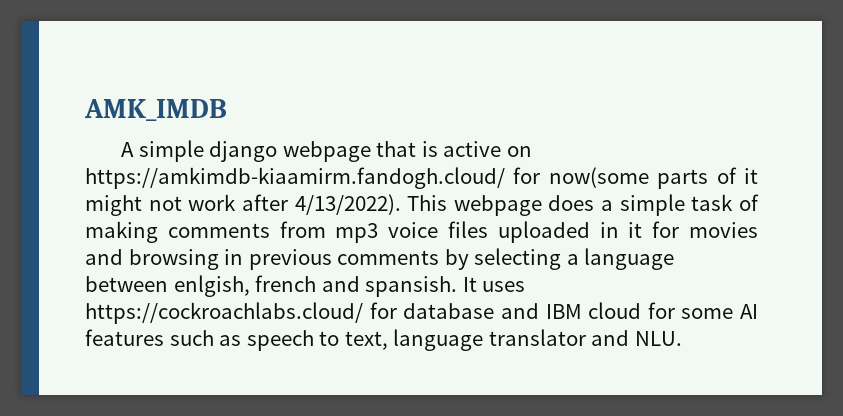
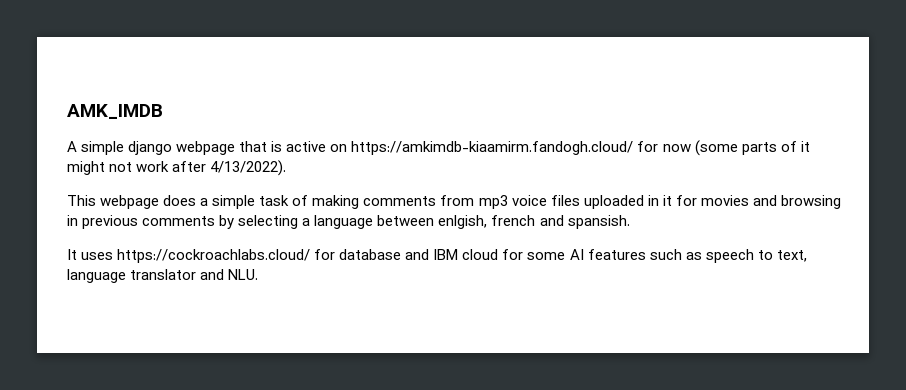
- A simple django webpage that is active on https://amkimdb-kiaamirm.fandogh.cloud/ for now(some parts of it might not work after 4/13/2022). This webpage does a simple task of making comments from mp3 voice files uploaded in it for movies and browsing in previous comments by selecting a language between enlgish, french and spansish. It uses https://cockroachlabs.cloud/ for database and IBM cloud for some AI features such as speech to text, language translator and NLU.
+ A simple django webpage that is active on https://amkimdb-kiaamirm.fandogh.cloud/ for now (some parts of it might not work after 4/13/2022).
+ This webpage does a simple task of making comments from mp3 voice files uploaded in it for movies and browsing in previous comments by selecting a language between enlgish, french and spansish.
+ It uses https://cockroachlabs.cloud/ for database and IBM cloud for some AI features such as speech to text, language translator and NLU.

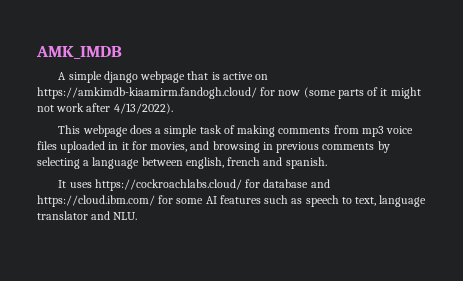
- This webpage does a simple task of making comments from mp3 voice files uploaded in it for movies and browsing in previous comments by selecting a language between enlgish, french and spansish.
+ This webpage does a simple task of making comments from mp3 voice files uploaded in it for movies, and browsing in previous comments by selecting a language between english, french and spanish.
- It uses https://cockroachlabs.cloud/ for database and IBM cloud for some AI features such as speech to text, language translator and NLU.
+ It uses https://cockroachlabs.cloud/ for database and https://cloud.ibm.com/ for some AI features such as speech to text, language translator and NLU.

